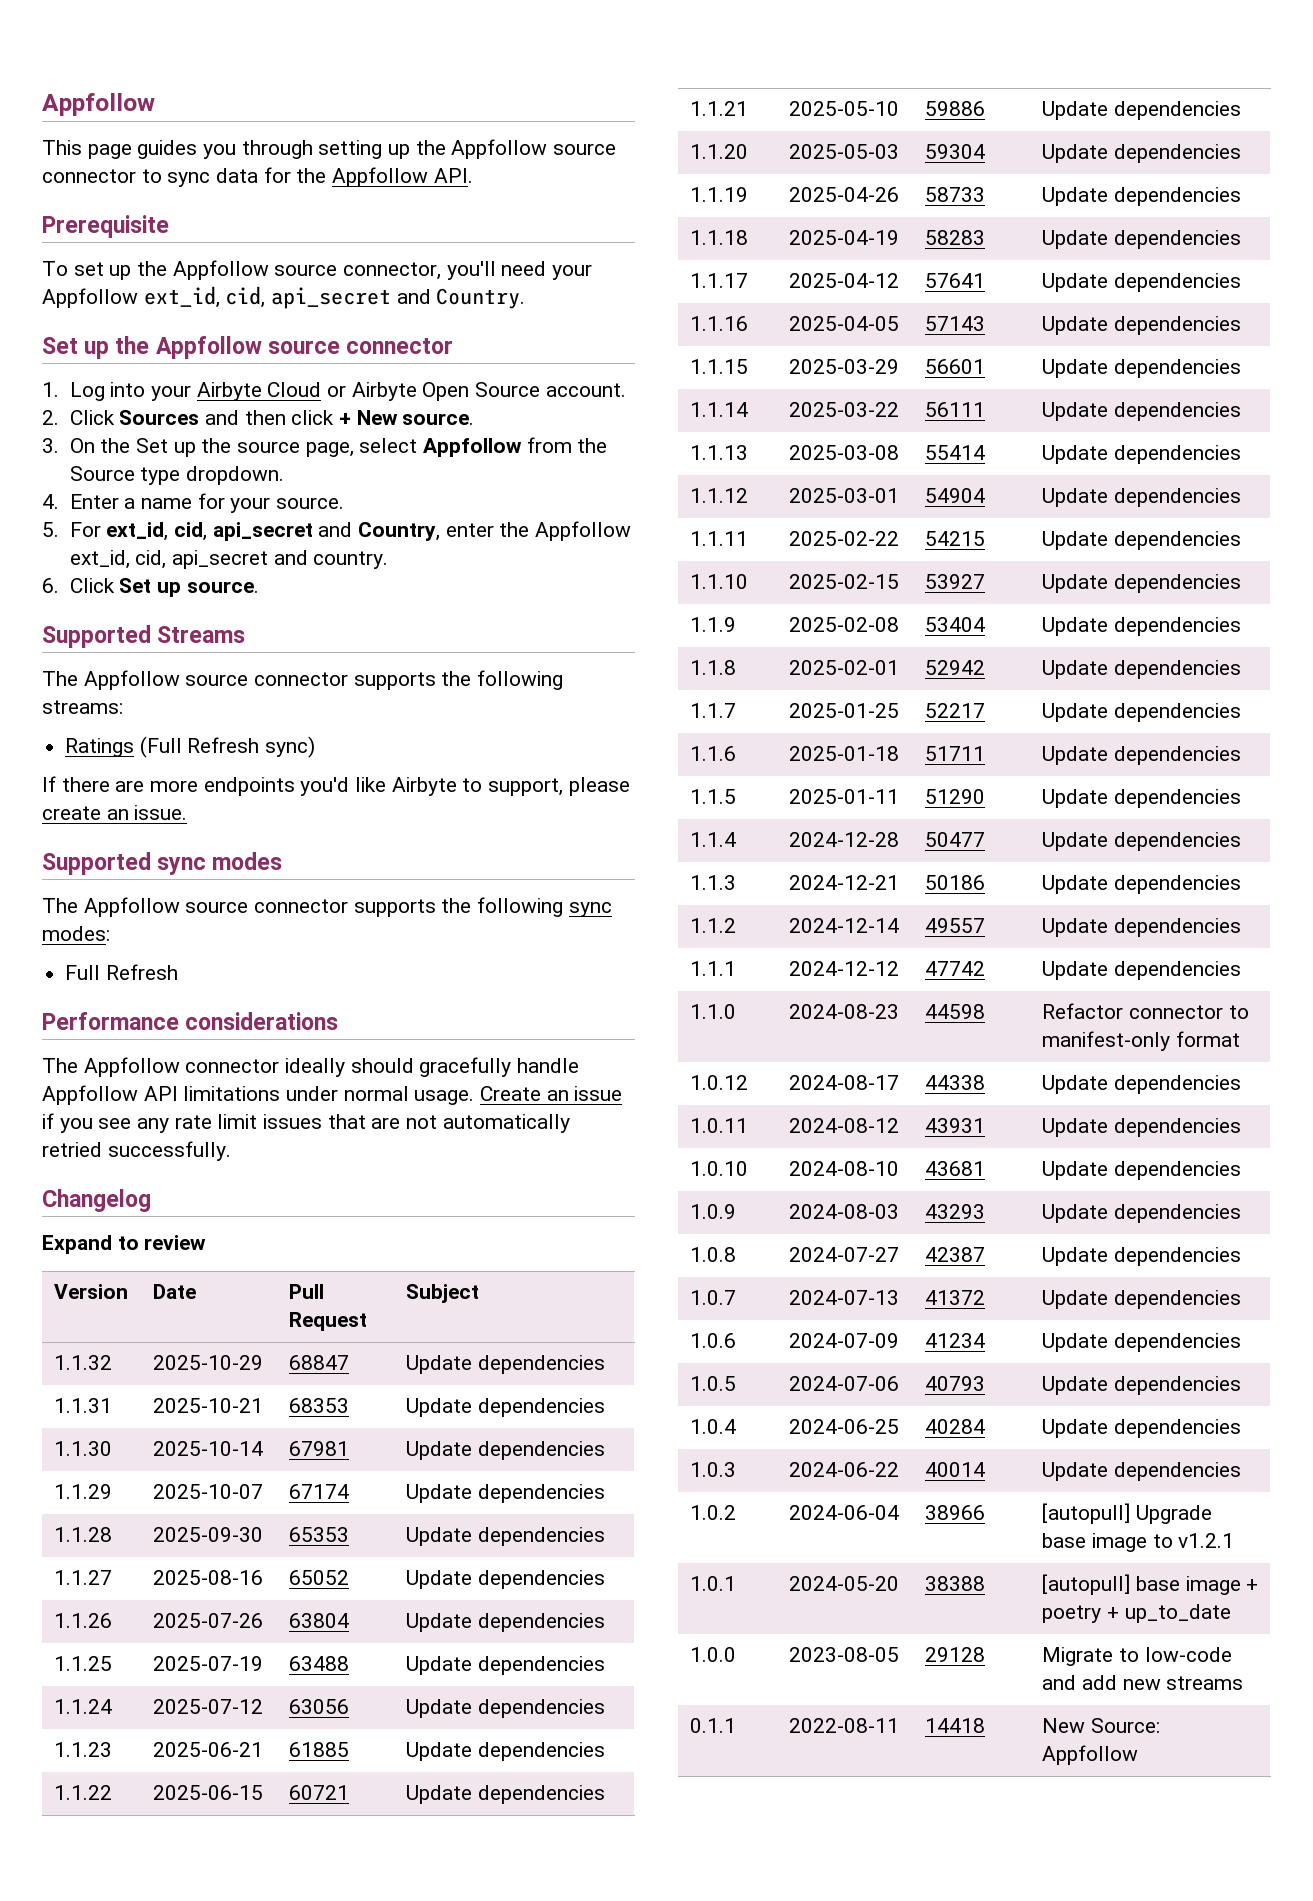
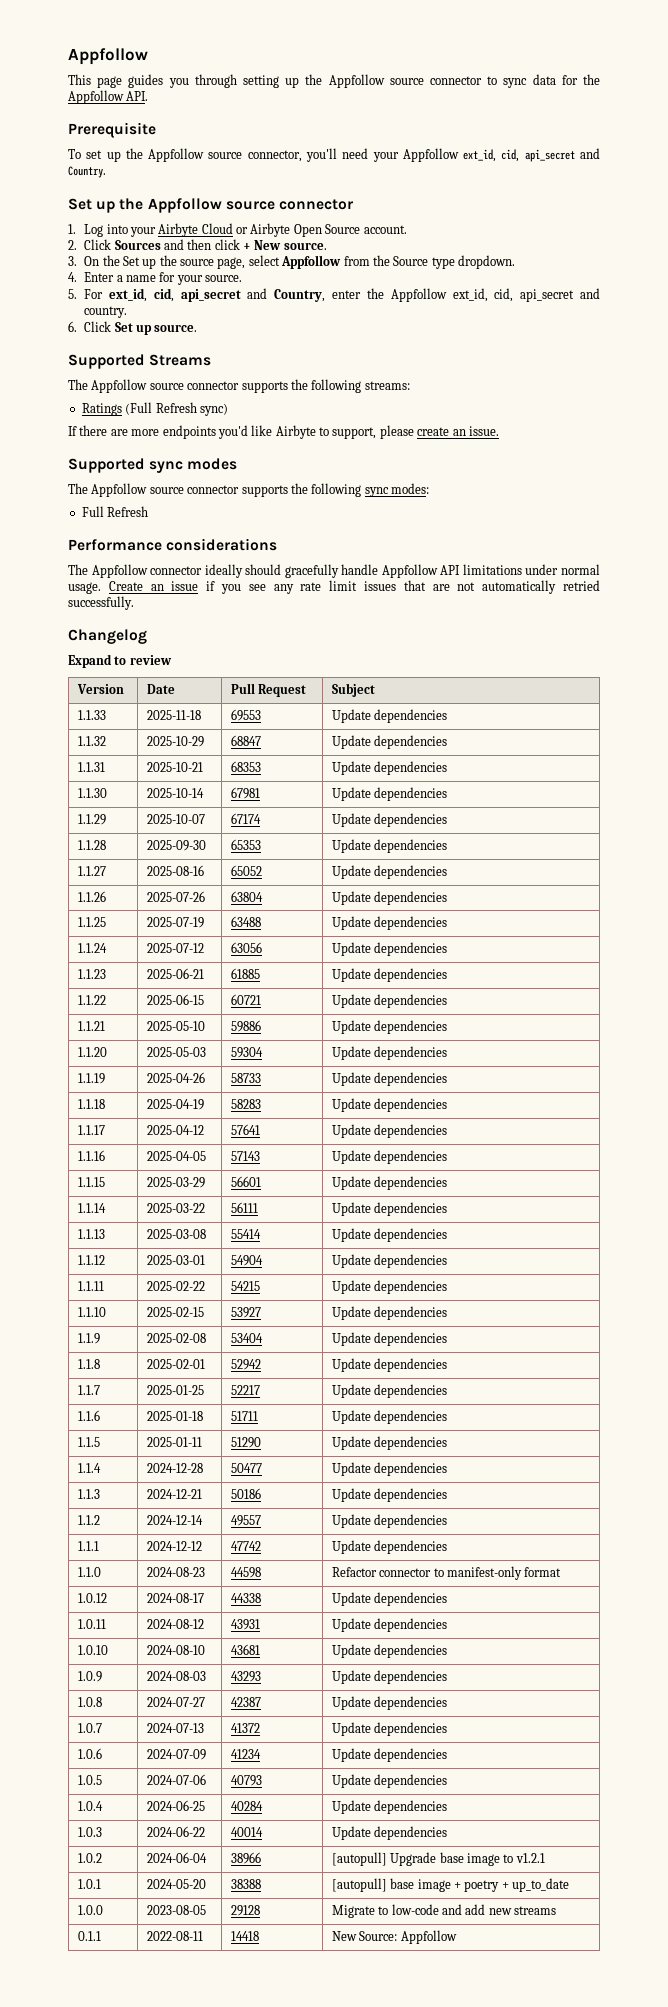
+ 1.1.33 | 2025-11-18 | 69553 | Update dependencies

